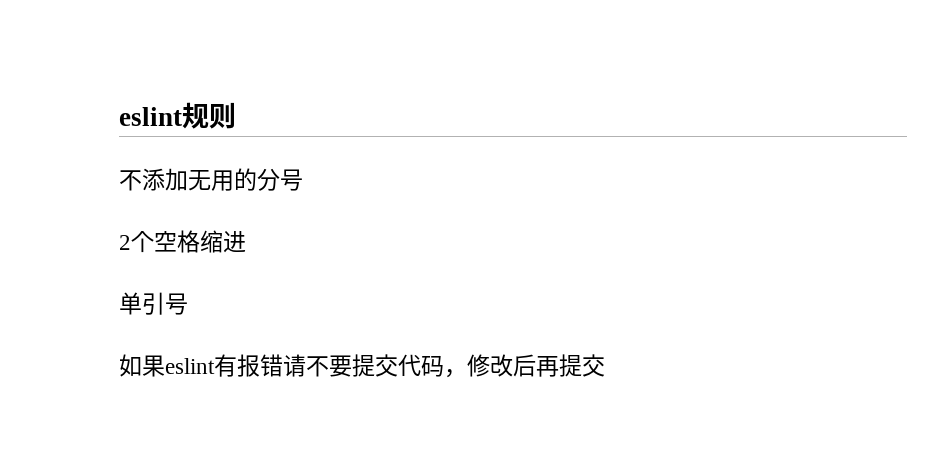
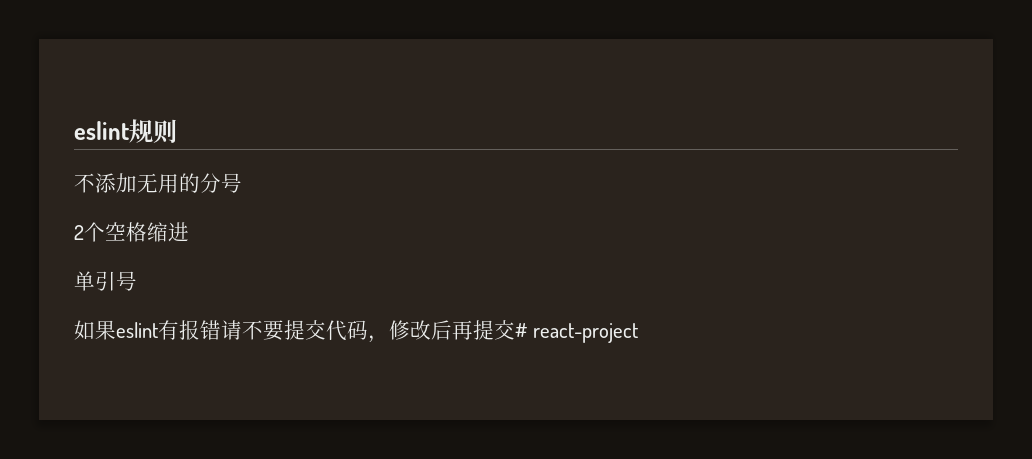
- 如果eslint有报错请不要提交代码，修改后再提交
+ 如果eslint有报错请不要提交代码，修改后再提交# react-project

